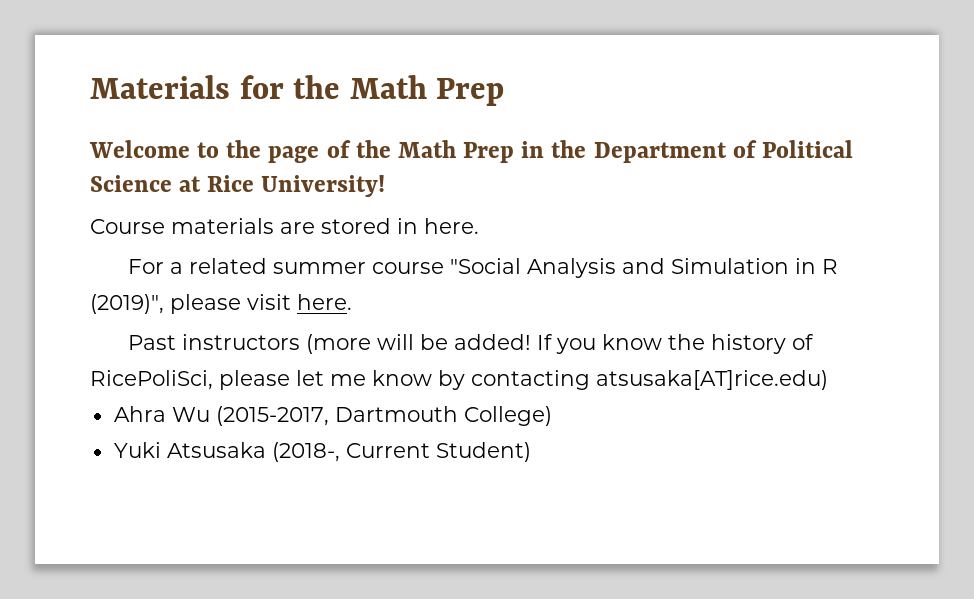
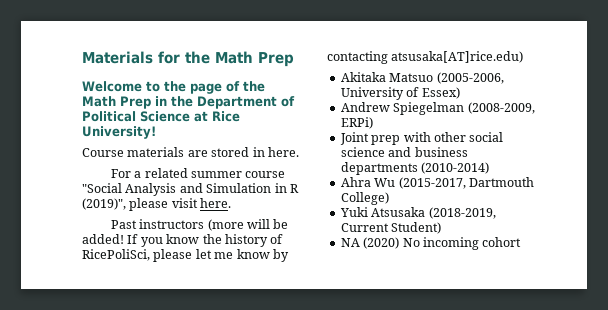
+ Akitaka Matsuo (2005-2006, University of Essex)
+ Andrew Spiegelman (2008-2009, ERPi)
+ Joint prep with other social science and business departments (2010-2014)
- Yuki Atsusaka (2018-, Current Student)
+ Yuki Atsusaka (2018-2019, Current Student)
+ NA (2020) No incoming cohort

